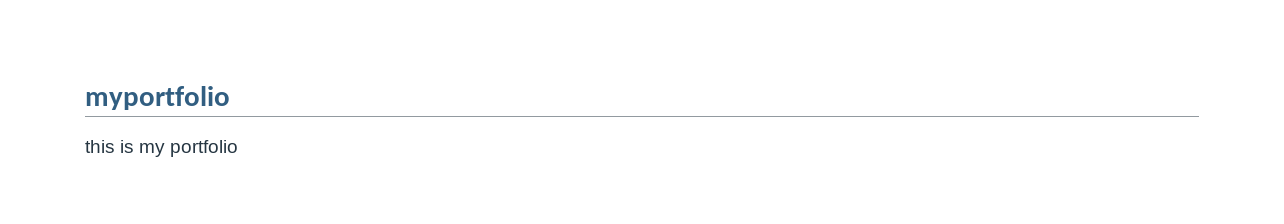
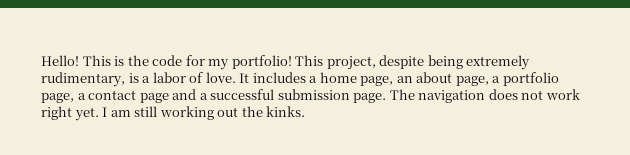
- myportfolio
- this is my portfolio
+ Hello! This is the code for my portfolio! This project, despite being extremely rudimentary, is a labor of love. It includes a home page, an about page, a portfolio page, a contact page and a successful submission page. The navigation does not work right yet. I am still working out the kinks.

